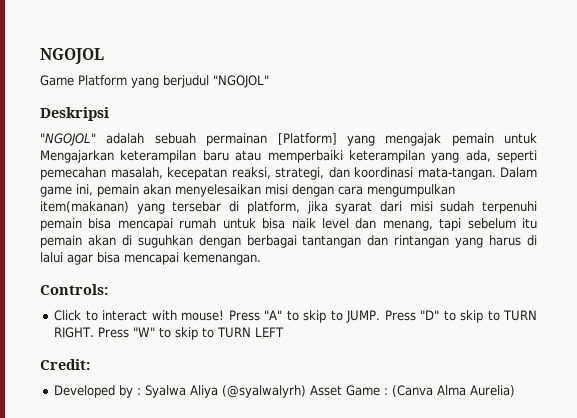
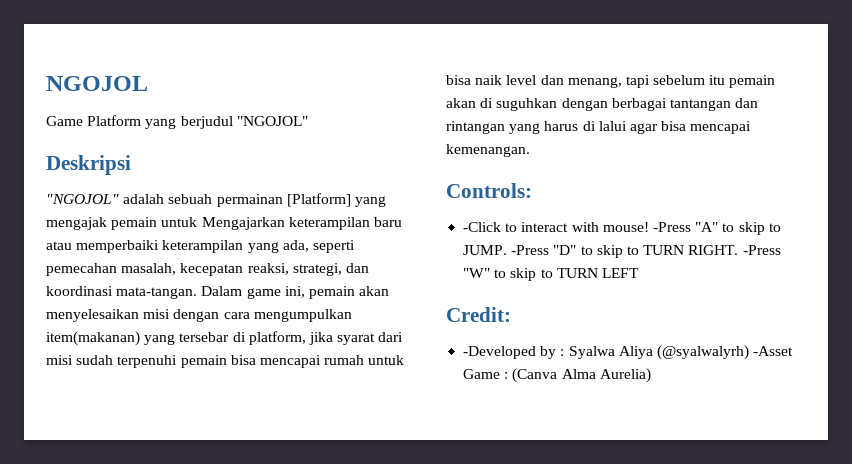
- Click to interact with mouse!
+ -Click to interact with mouse!
- Press "A" to skip to JUMP.
+ -Press "A" to skip to JUMP.
- Press "D" to skip to TURN RIGHT.
+ -Press "D" to skip to TURN RIGHT.
- Press "W" to skip to TURN LEFT
+ -Press "W" to skip to TURN LEFT
- Developed by : Syalwa Aliya (@syalwalyrh) Asset Game : (Canva Alma Aurelia)
+ -Developed by : Syalwa Aliya (@syalwalyrh) -Asset Game : (Canva Alma Aurelia)

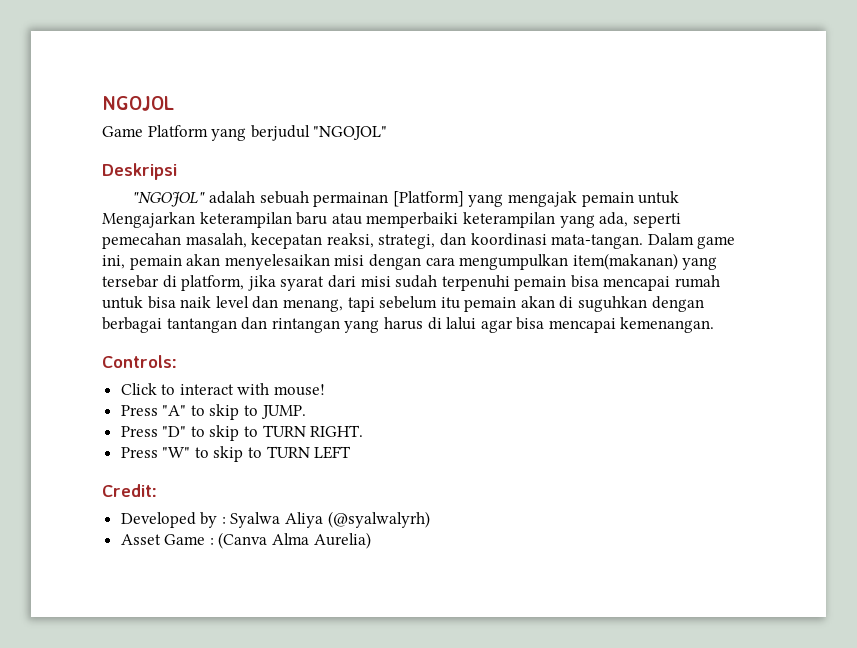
- -Click to interact with mouse! -Press "A" to skip to JUMP. -Press "D" to skip to TURN RIGHT. -Press "W" to skip to TURN LEFT
+ Click to interact with mouse!
+ Press "A" to skip to JUMP.
+ Press "D" to skip to TURN RIGHT.
+ Press "W" to skip to TURN LEFT
- -Developed by : Syalwa Aliya (@syalwalyrh) -Asset Game : (Canva Alma Aurelia)
+ Developed by : Syalwa Aliya (@syalwalyrh)
+ Asset Game : (Canva Alma Aurelia)

